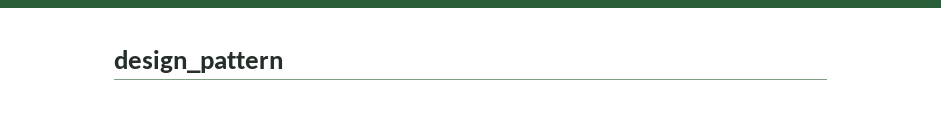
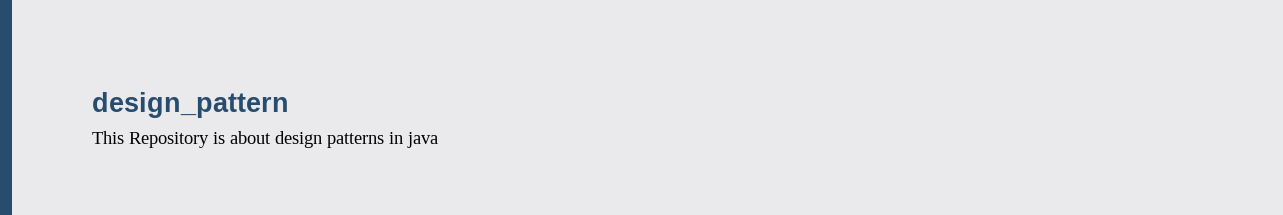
+ This Repository is about design patterns in java

